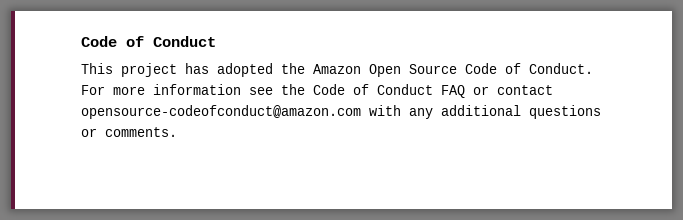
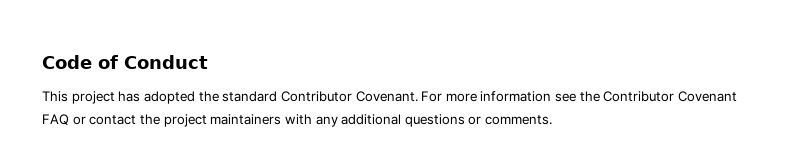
- This project has adopted the Amazon Open Source Code of Conduct.
+ This project has adopted the standard Contributor Covenant.
- For more information see the Code of Conduct FAQ or contact opensource-codeofconduct@amazon.com with any additional questions or comments.
+ For more information see the Contributor Covenant FAQ or contact the project maintainers with any additional questions or comments.

